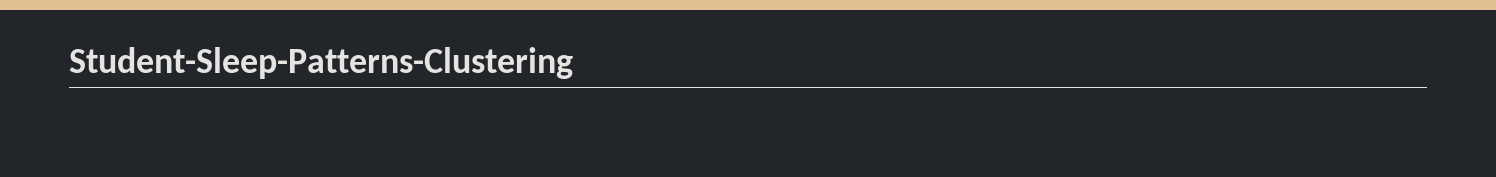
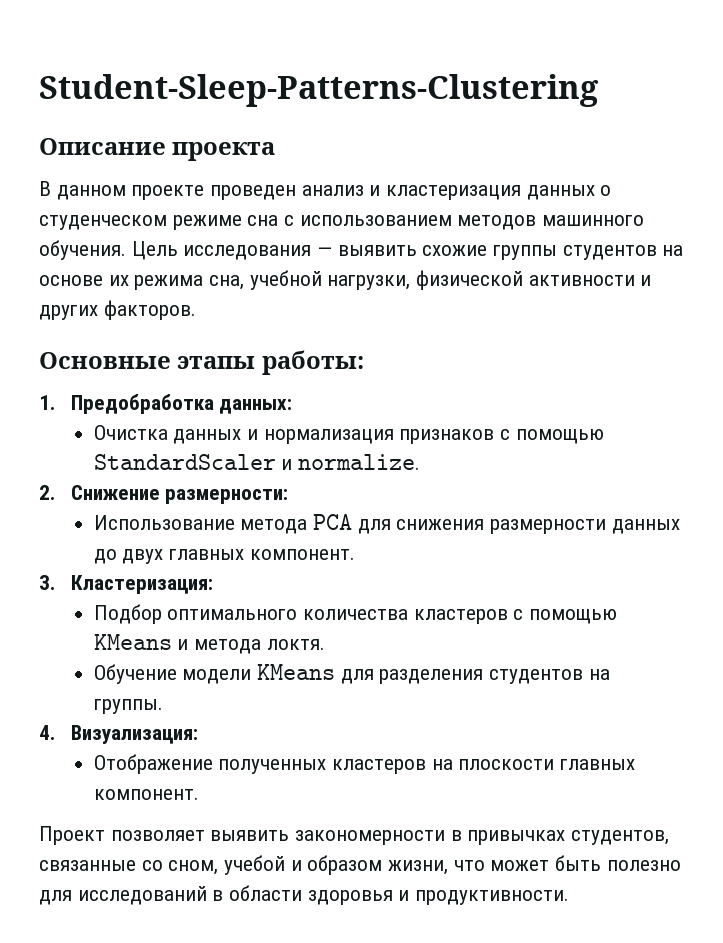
+ Описание проекта
+ В данном проекте проведен анализ и кластеризация данных о студенческом режиме сна с использованием методов машинного обучения. Цель исследования — выявить схожие группы студентов на основе их режима сна, учебной нагрузки, физической активности и других факторов.
+ Основные этапы работы:
+ 1. Предобработка данных:
+ Очистка данных и нормализация признаков с помощью StandardScaler и normalize.
+ 2. Снижение размерности:
+ Использование метода PCA для снижения размерности данных до двух главных компонент.
+ 3. Кластеризация:
+ Подбор оптимального количества кластеров с помощью KMeans и метода локтя.
+ Обучение модели KMeans для разделения студентов на группы.
+ 4. Визуализация:
+ Отображение полученных кластеров на плоскости главных компонент.
+ Проект позволяет выявить закономерности в привычках студентов, связанные со сном, учебой и образом жизни, что может быть полезно для исследований в области здоровья и продуктивности.

